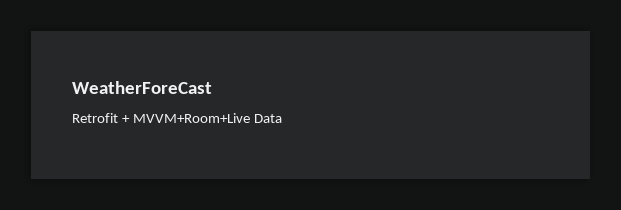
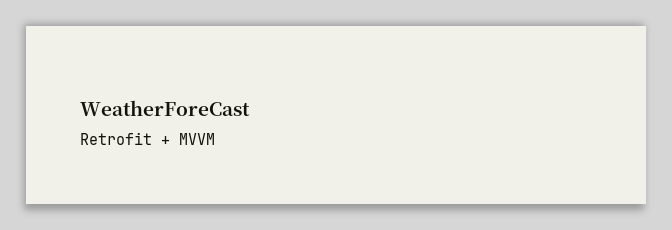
- Retrofit + MVVM+Room+Live Data
+ Retrofit + MVVM

